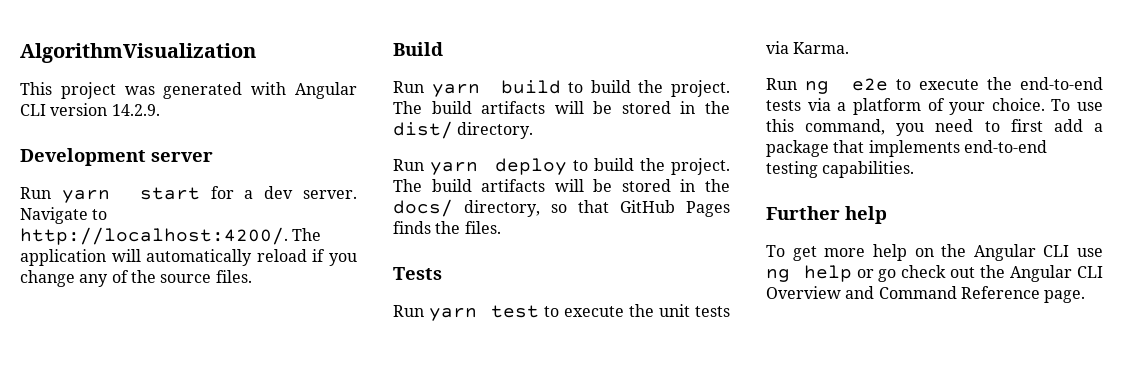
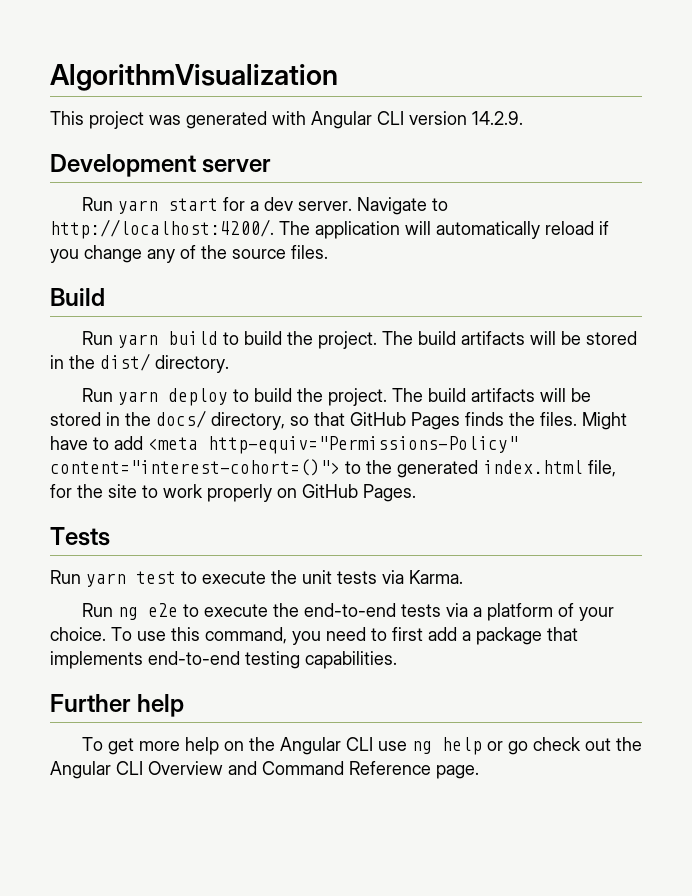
+ Might have to add <meta http-equiv="Permissions-Policy" content="interest-cohort=()"> to the generated index.html file, for the site to work properly on GitHub Pages.

